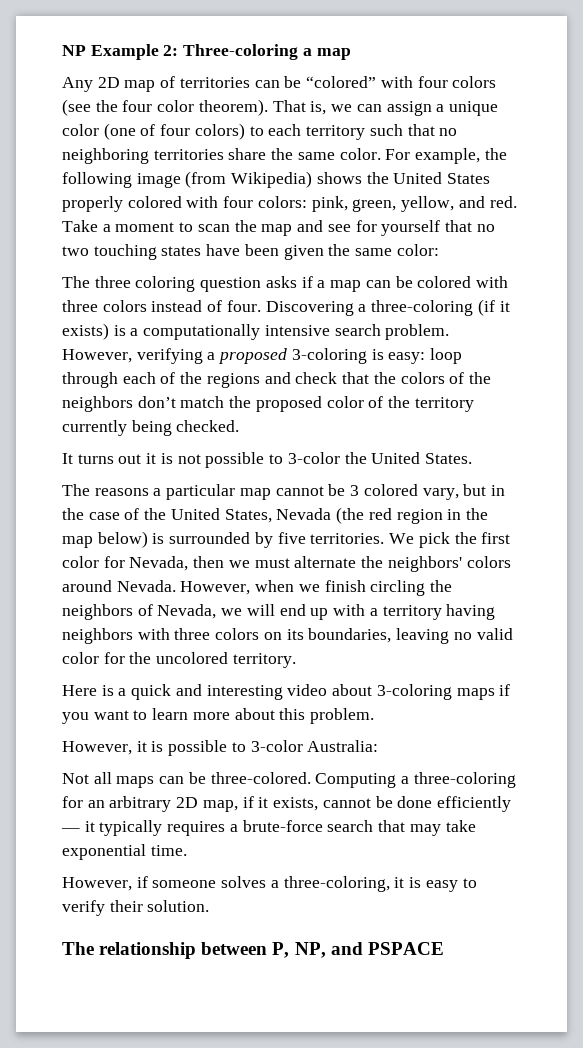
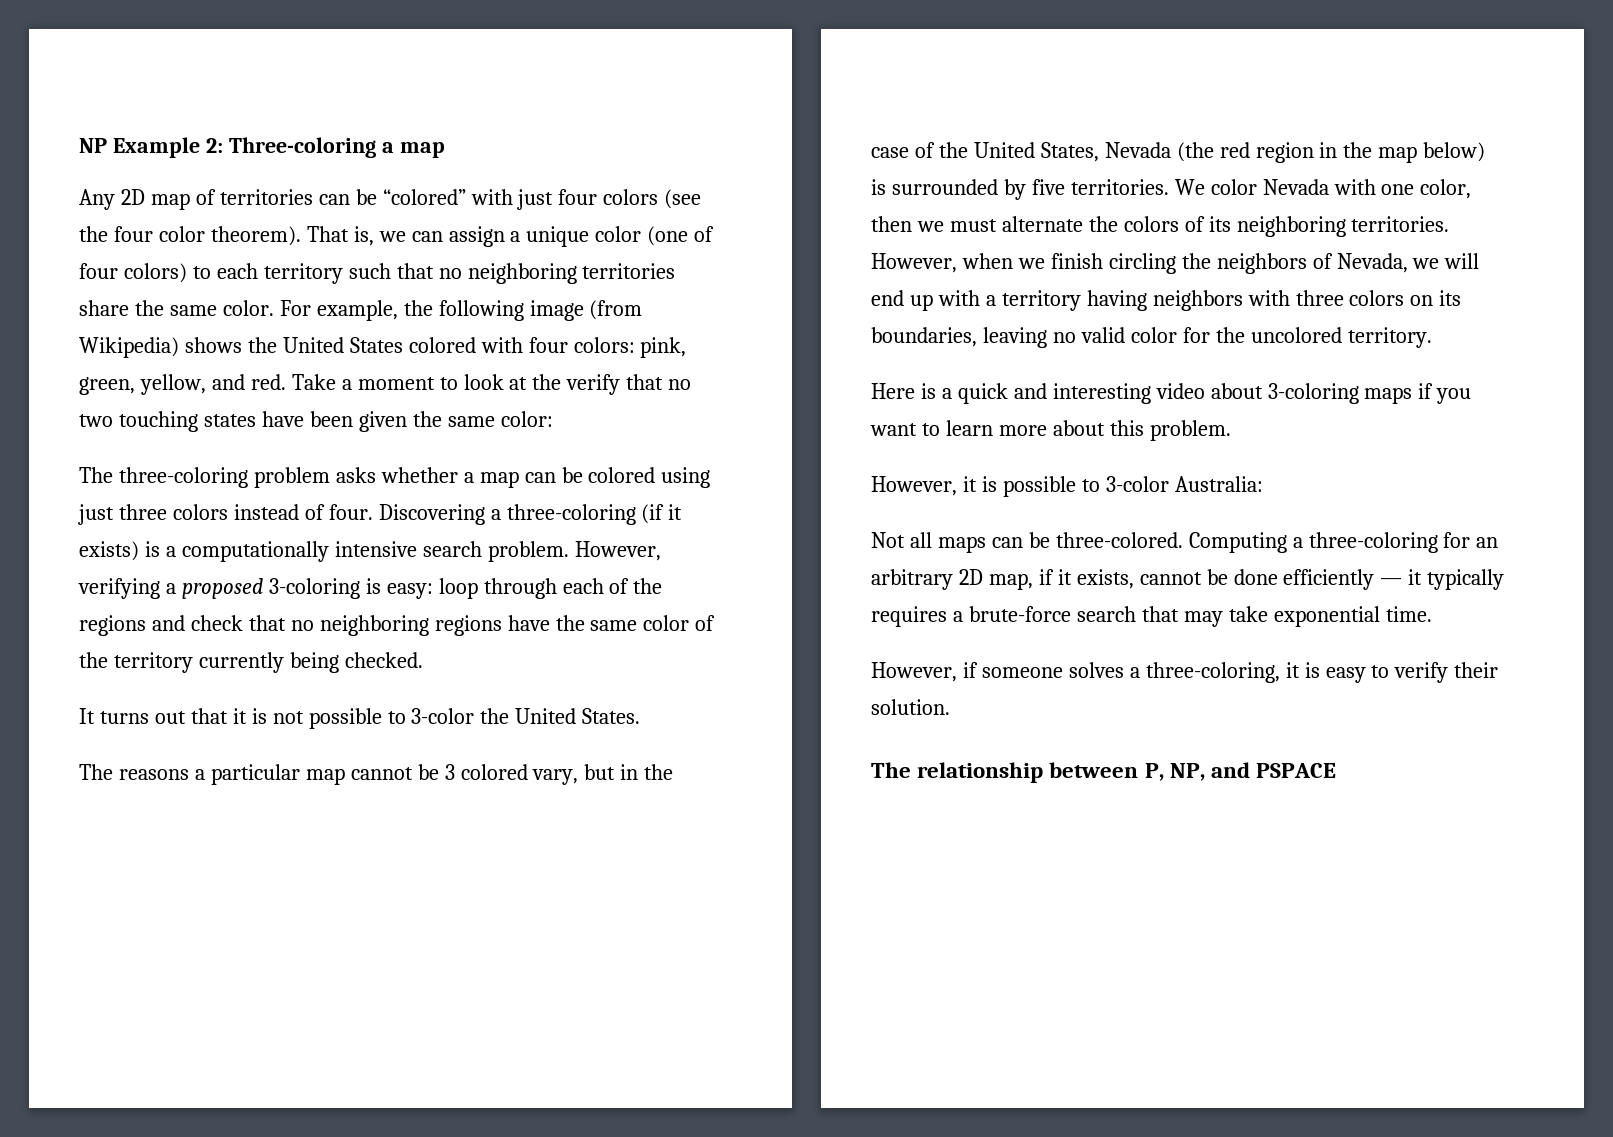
- Any 2D map of territories can be “colored” with four colors (see the four color theorem).
+ Any 2D map of territories can be “colored” with just four colors (see the four color theorem).
- For example, the following image (from Wikipedia) shows the United States properly colored with four colors: pink, green, yellow, and red.
+ For example, the following image (from Wikipedia) shows the United States colored with four colors: pink, green, yellow, and red.
- Take a moment to scan the map and see for yourself that no two touching states have been given the same color:
+ Take a moment to look at the verify that no two touching states have been given the same color:
- The three coloring question asks if a map can be colored with three colors instead of four.
+ The three-coloring problem asks whether a map can be colored using just three colors instead of four.
- However, verifying a proposed 3-coloring is easy: loop through each of the regions and check that the colors of the neighbors don’t match the proposed color of the territory currently being checked.
+ However, verifying a proposed 3-coloring is easy: loop through each of the regions and check that no neighboring regions have the same color of the territory currently being checked.
- It turns out it is not possible to 3-color the United States.
+ It turns out that it is not possible to 3-color the United States.
- We pick the first color for Nevada, then we must alternate the neighbors' colors around Nevada.
+ We color Nevada with one color, then we must alternate the colors of its neighboring territories.

